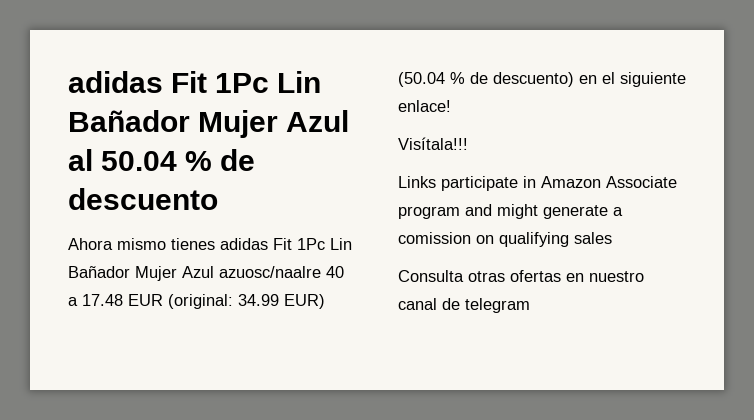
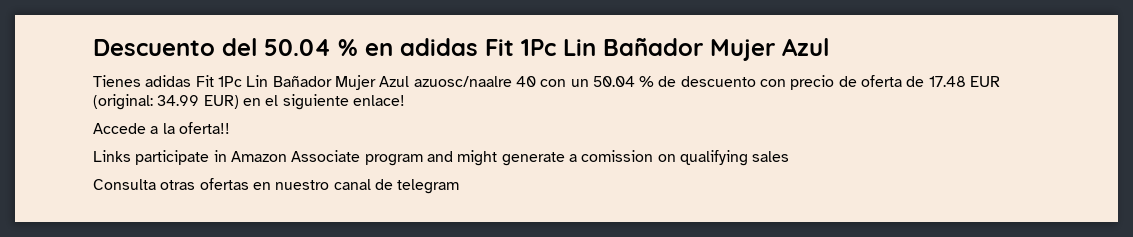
- adidas Fit 1Pc Lin Bañador Mujer Azul al 50.04 % de descuento
- Ahora mismo tienes adidas Fit 1Pc Lin Bañador Mujer Azul azuosc/naalre 40 a 17.48 EUR (original: 34.99 EUR) (50.04 % de descuento) en el siguiente enlace!
+ Descuento del 50.04 % en adidas Fit 1Pc Lin Bañador Mujer Azul
+ Tienes adidas Fit 1Pc Lin Bañador Mujer Azul azuosc/naalre 40 con un 50.04 % de descuento con precio de oferta de 17.48 EUR (original: 34.99 EUR) en el siguiente enlace!
- Visítala!!!
+ Accede a la oferta!!

